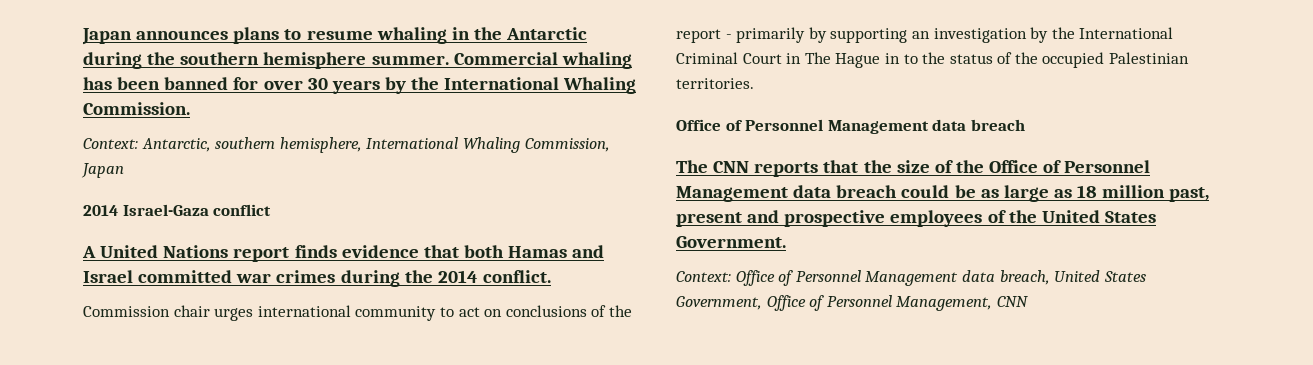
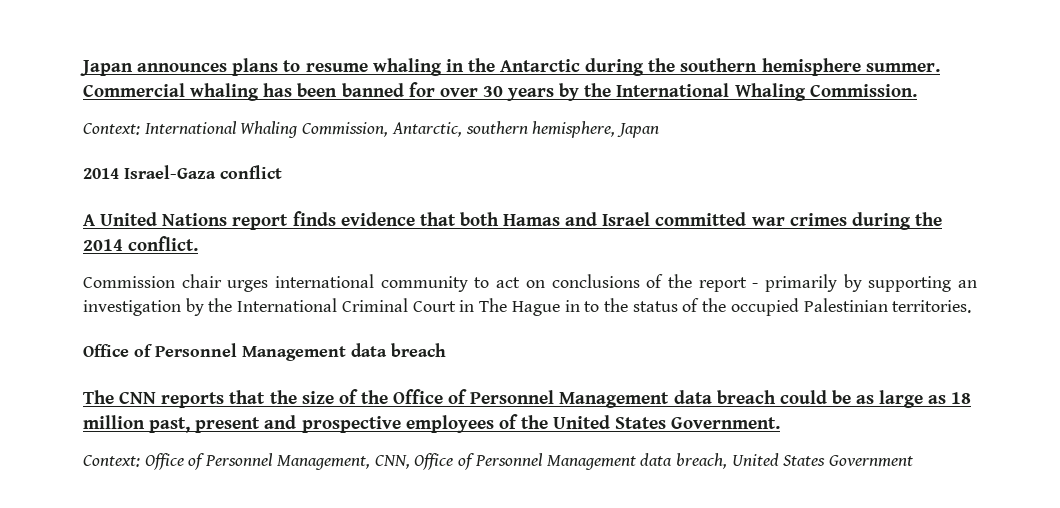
- Context: Antarctic, southern hemisphere, International Whaling Commission, Japan
+ Context: International Whaling Commission, Antarctic, southern hemisphere, Japan
- Context: Office of Personnel Management data breach, United States Government, Office of Personnel Management, CNN
+ Context: Office of Personnel Management, CNN, Office of Personnel Management data breach, United States Government

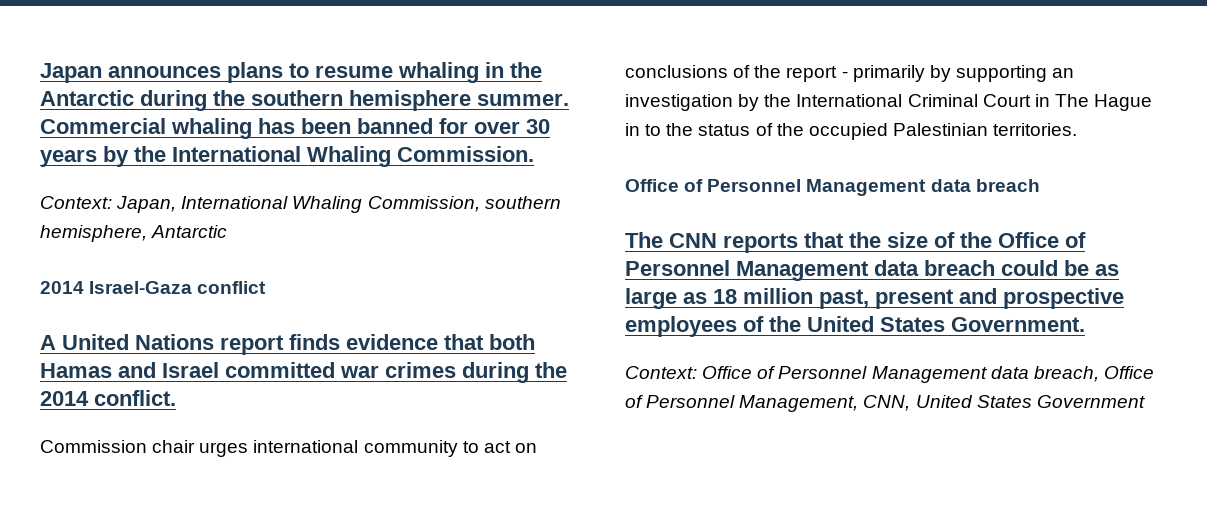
- Context: International Whaling Commission, Antarctic, southern hemisphere, Japan
+ Context: Japan, International Whaling Commission, southern hemisphere, Antarctic
- Context: Office of Personnel Management, CNN, Office of Personnel Management data breach, United States Government
+ Context: Office of Personnel Management data breach, Office of Personnel Management, CNN, United States Government

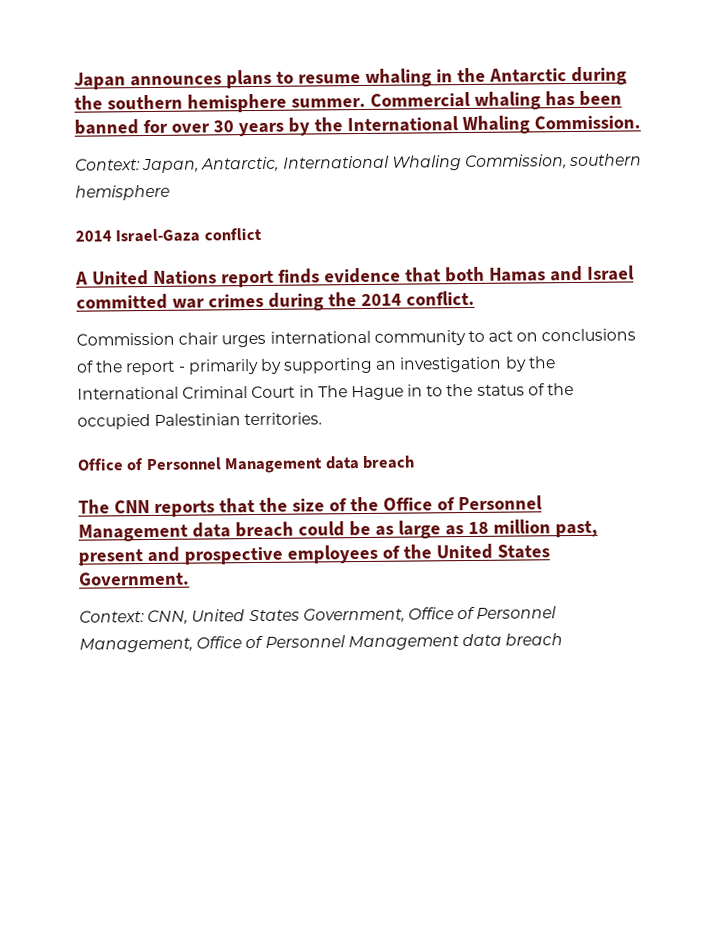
- Context: Japan, International Whaling Commission, southern hemisphere, Antarctic
+ Context: Japan, Antarctic, International Whaling Commission, southern hemisphere
- Context: Office of Personnel Management data breach, Office of Personnel Management, CNN, United States Government
+ Context: CNN, United States Government, Office of Personnel Management, Office of Personnel Management data breach

